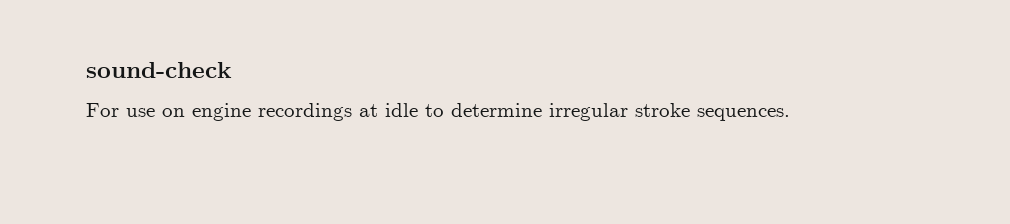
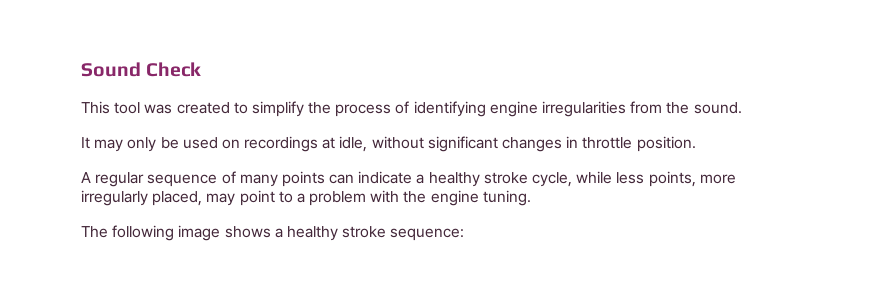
- sound-check
- For use on engine recordings at idle to determine irregular stroke sequences.
+ Sound Check
+ This tool was created to simplify the process of identifying engine irregularities from the sound.
+ It may only be used on recordings at idle, without significant changes in throttle position.
+ A regular sequence of many points can indicate a healthy stroke cycle, while less points, more irregularly placed, may point to a problem with the engine tuning.
+ The following image shows a healthy stroke sequence:

